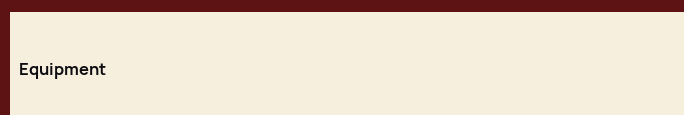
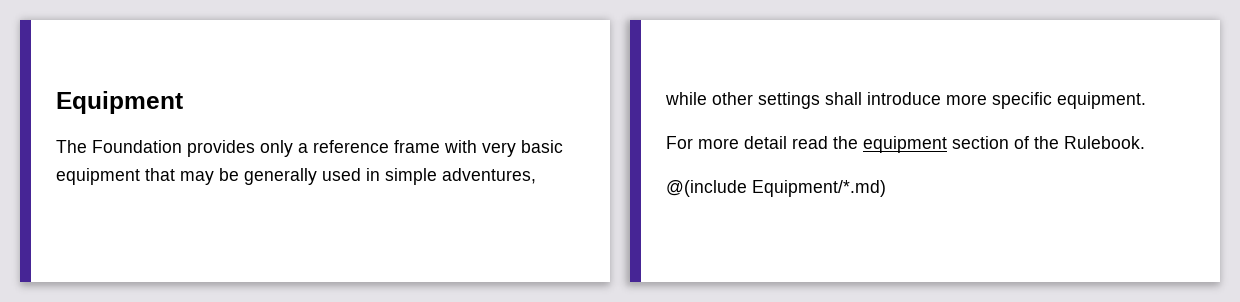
+ The Foundation provides only a reference frame with very basic equipment that may be generally used in simple adventures, while other settings shall introduce more specific equipment.
+ For more detail read the equipment section of the Rulebook.
+ @(include Equipment/*.md)

